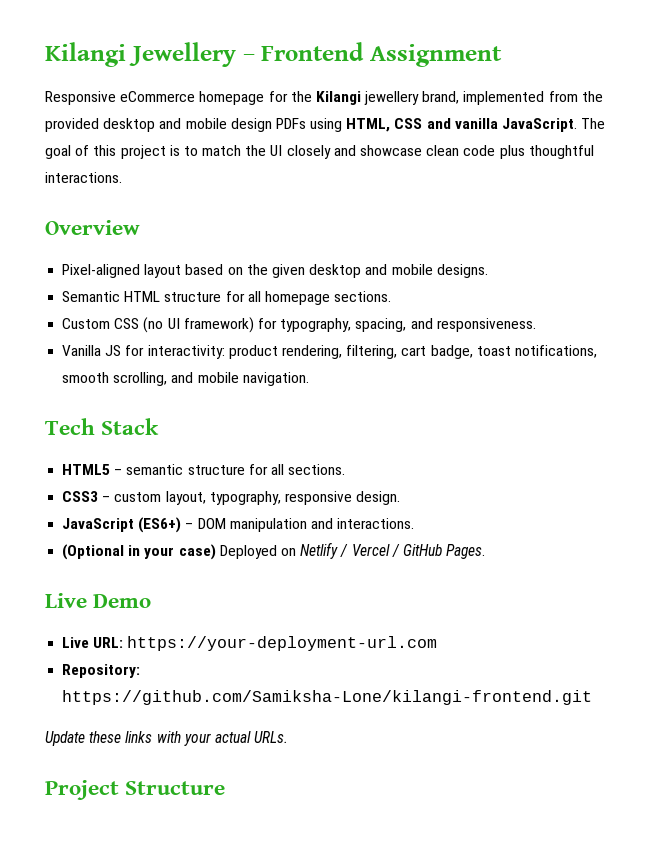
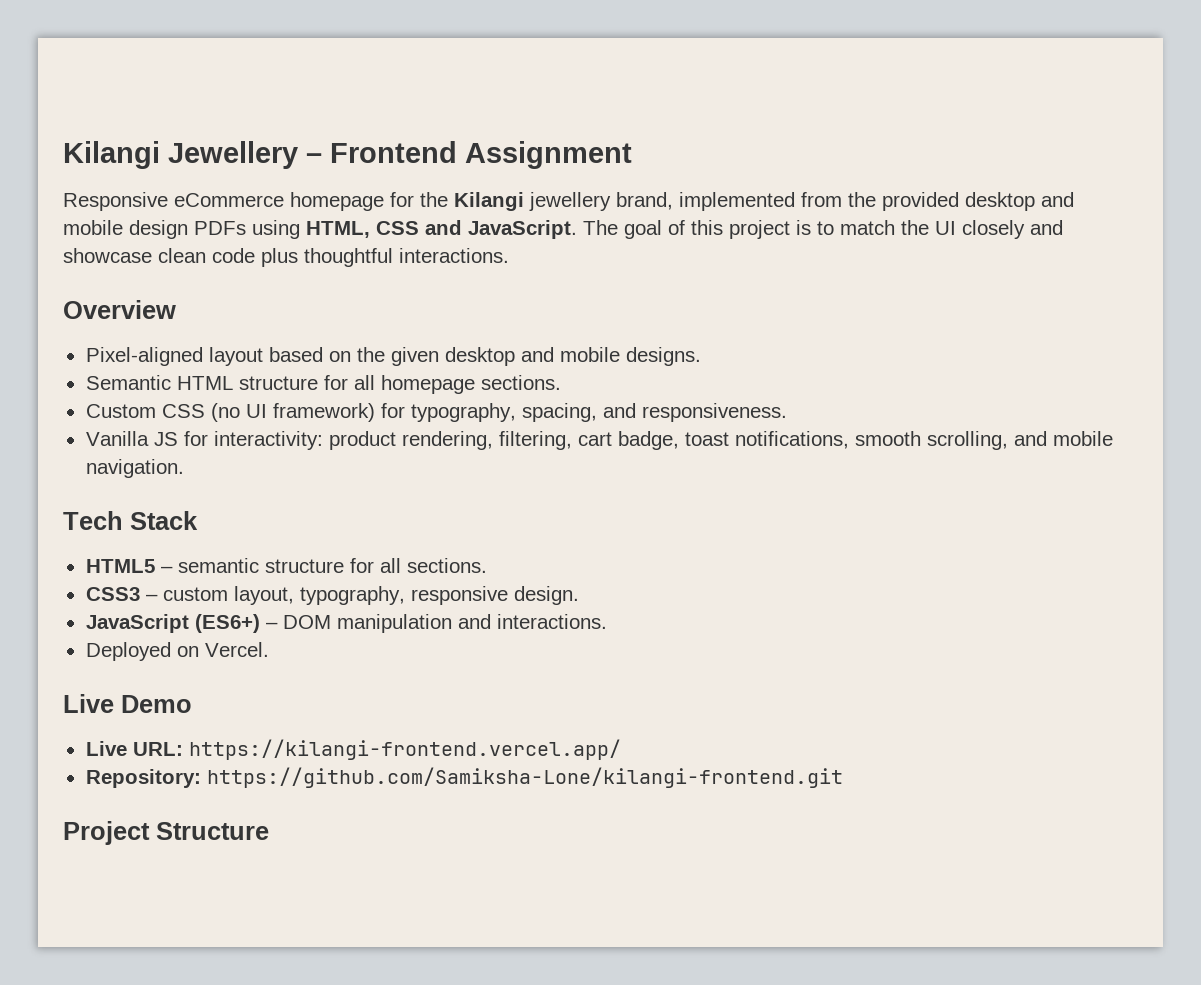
- Responsive eCommerce homepage for the Kilangi jewellery brand, implemented from the provided desktop and mobile design PDFs using HTML, CSS and vanilla JavaScript.
+ Responsive eCommerce homepage for the Kilangi jewellery brand, implemented from the provided desktop and mobile design PDFs using HTML, CSS and JavaScript.
- (Optional in your case) Deployed on Netlify / Vercel / GitHub Pages.
+ Deployed on Vercel.
- Live URL: https://your-deployment-url.com
+ Live URL: https://kilangi-frontend.vercel.app/
- Update these links with your actual URLs.

